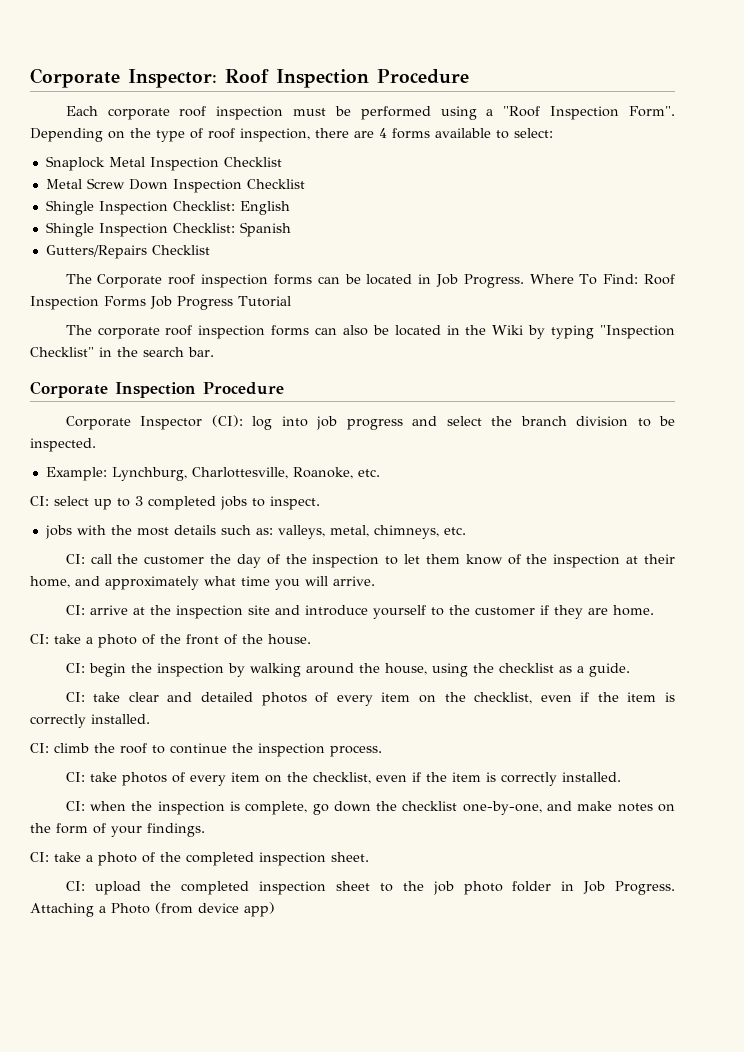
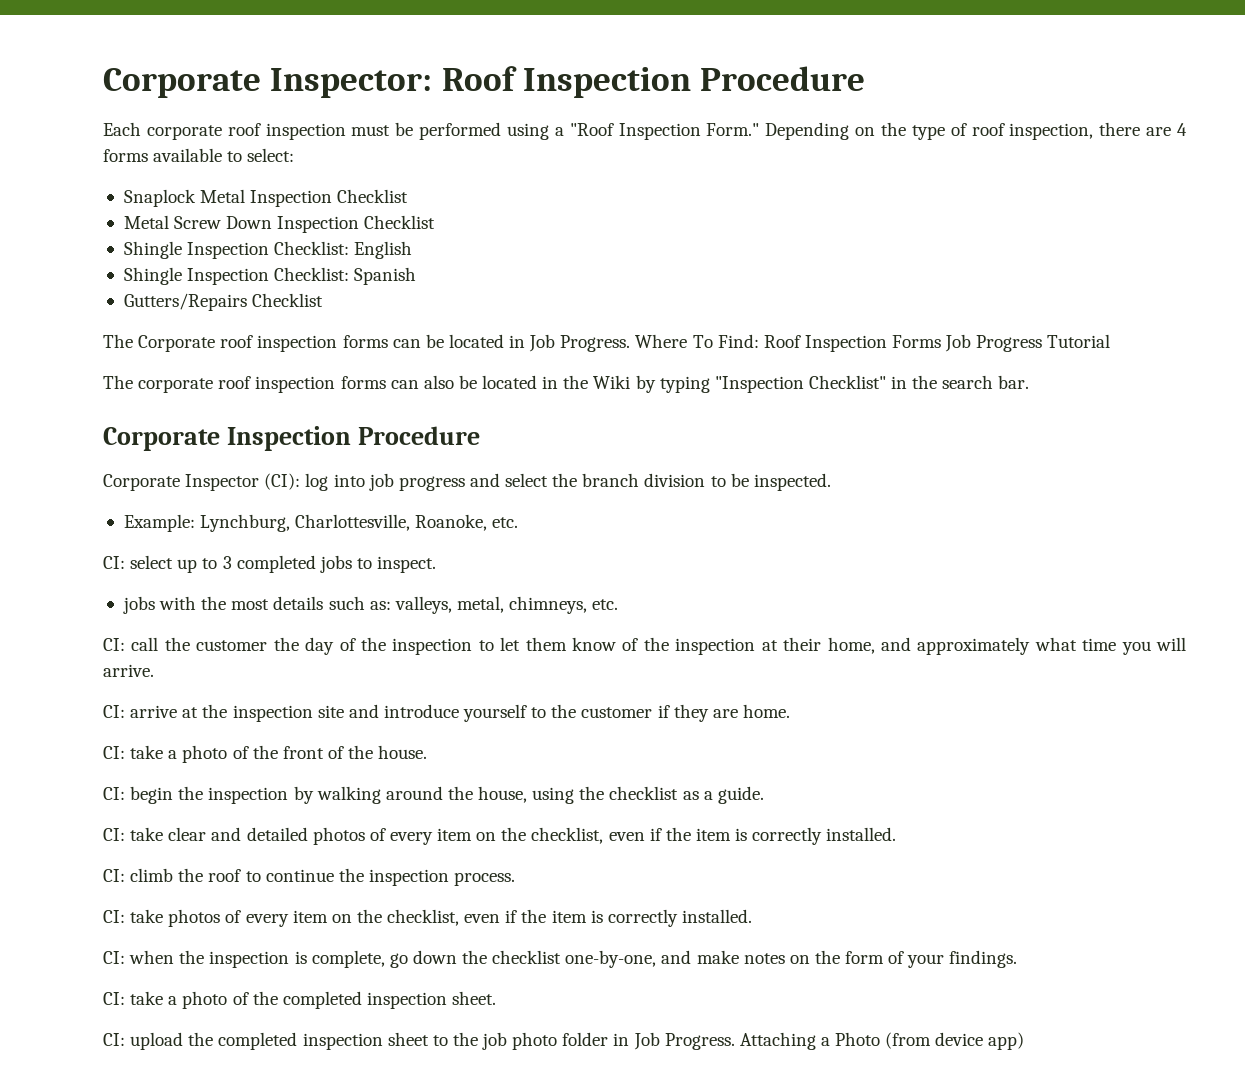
- Each corporate roof inspection must be performed using a "Roof Inspection Form".
+ Each corporate roof inspection must be performed using a "Roof Inspection Form."

